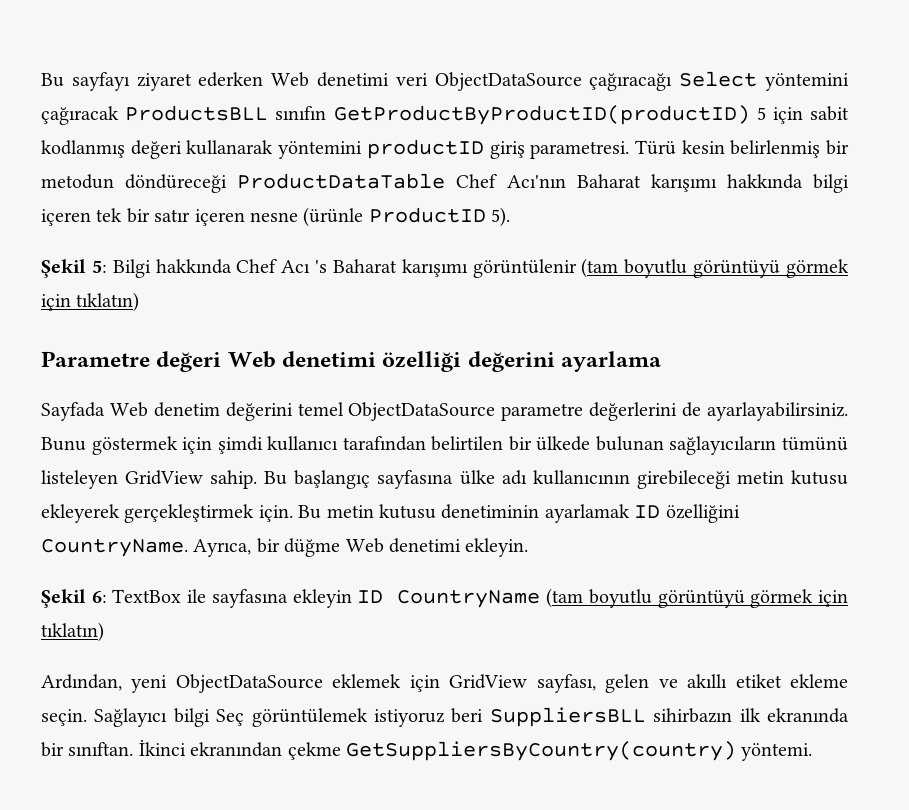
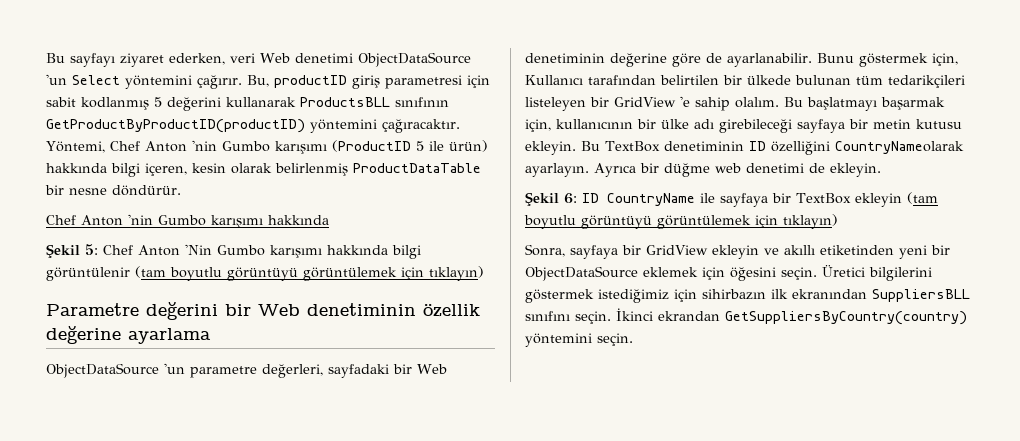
- Bu sayfayı ziyaret ederken Web denetimi veri ObjectDataSource çağıracağı Select yöntemini çağıracak ProductsBLL sınıfın GetProductByProductID(productID) 5 için sabit kodlanmış değeri kullanarak yöntemini productID giriş parametresi. Türü kesin belirlenmiş bir metodun döndüreceği ProductDataTable Chef Acı'nın Baharat karışımı hakkında bilgi içeren tek bir satır içeren nesne (ürünle ProductID 5).
- Şekil 5: Bilgi hakkında Chef Acı 's Baharat karışımı görüntülenir (tam boyutlu görüntüyü görmek için tıklatın)
- Parametre değeri Web denetimi özelliği değerini ayarlama
- Sayfada Web denetim değerini temel ObjectDataSource parametre değerlerini de ayarlayabilirsiniz. Bunu göstermek için şimdi kullanıcı tarafından belirtilen bir ülkede bulunan sağlayıcıların tümünü listeleyen GridView sahip. Bu başlangıç sayfasına ülke adı kullanıcının girebileceği metin kutusu ekleyerek gerçekleştirmek için. Bu metin kutusu denetiminin ayarlamak ID özelliğini CountryName. Ayrıca, bir düğme Web denetimi ekleyin.
- Şekil 6: TextBox ile sayfasına ekleyin ID CountryName (tam boyutlu görüntüyü görmek için tıklatın)
- Ardından, yeni ObjectDataSource eklemek için GridView sayfası, gelen ve akıllı etiket ekleme seçin. Sağlayıcı bilgi Seç görüntülemek istiyoruz beri SuppliersBLL sihirbazın ilk ekranında bir sınıftan. İkinci ekranından çekme GetSuppliersByCountry(country) yöntemi.
+ Bu sayfayı ziyaret ederken, veri Web denetimi ObjectDataSource 'un Select yöntemini çağırır. Bu, productID giriş parametresi için sabit kodlanmış 5 değerini kullanarak ProductsBLL sınıfının GetProductByProductID(productID) yöntemini çağıracaktır. Yöntemi, Chef Anton 'nin Gumbo karışımı (ProductID 5 ile ürün) hakkında bilgi içeren, kesin olarak belirlenmiş ProductDataTable bir nesne döndürür.
+ Chef Anton 'nin Gumbo karışımı hakkında
+ Şekil 5: Chef Anton 'Nin Gumbo karışımı hakkında bilgi görüntülenir (tam boyutlu görüntüyü görüntülemek için tıklayın)
+ Parametre değerini bir Web denetiminin özellik değerine ayarlama
+ ObjectDataSource 'un parametre değerleri, sayfadaki bir Web denetiminin değerine göre de ayarlanabilir. Bunu göstermek için, Kullanıcı tarafından belirtilen bir ülkede bulunan tüm tedarikçileri listeleyen bir GridView 'e sahip olalım. Bu başlatmayı başarmak için, kullanıcının bir ülke adı girebileceği sayfaya bir metin kutusu ekleyin. Bu TextBox denetiminin ID özelliğini CountryNameolarak ayarlayın. Ayrıca bir düğme web denetimi de ekleyin.
+ Şekil 6: ID CountryName ile sayfaya bir TextBox ekleyin (tam boyutlu görüntüyü görüntülemek için tıklayın)
+ Sonra, sayfaya bir GridView ekleyin ve akıllı etiketinden yeni bir ObjectDataSource eklemek için öğesini seçin. Üretici bilgilerini göstermek istediğimiz için sihirbazın ilk ekranından SuppliersBLL sınıfını seçin. İkinci ekrandan GetSuppliersByCountry(country) yöntemini seçin.

